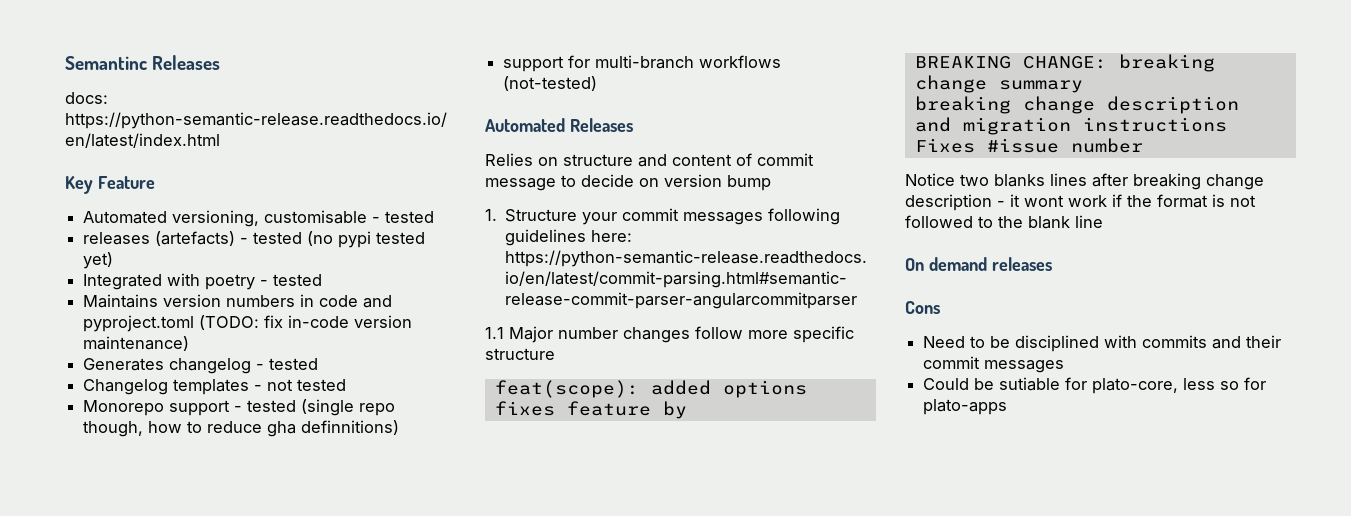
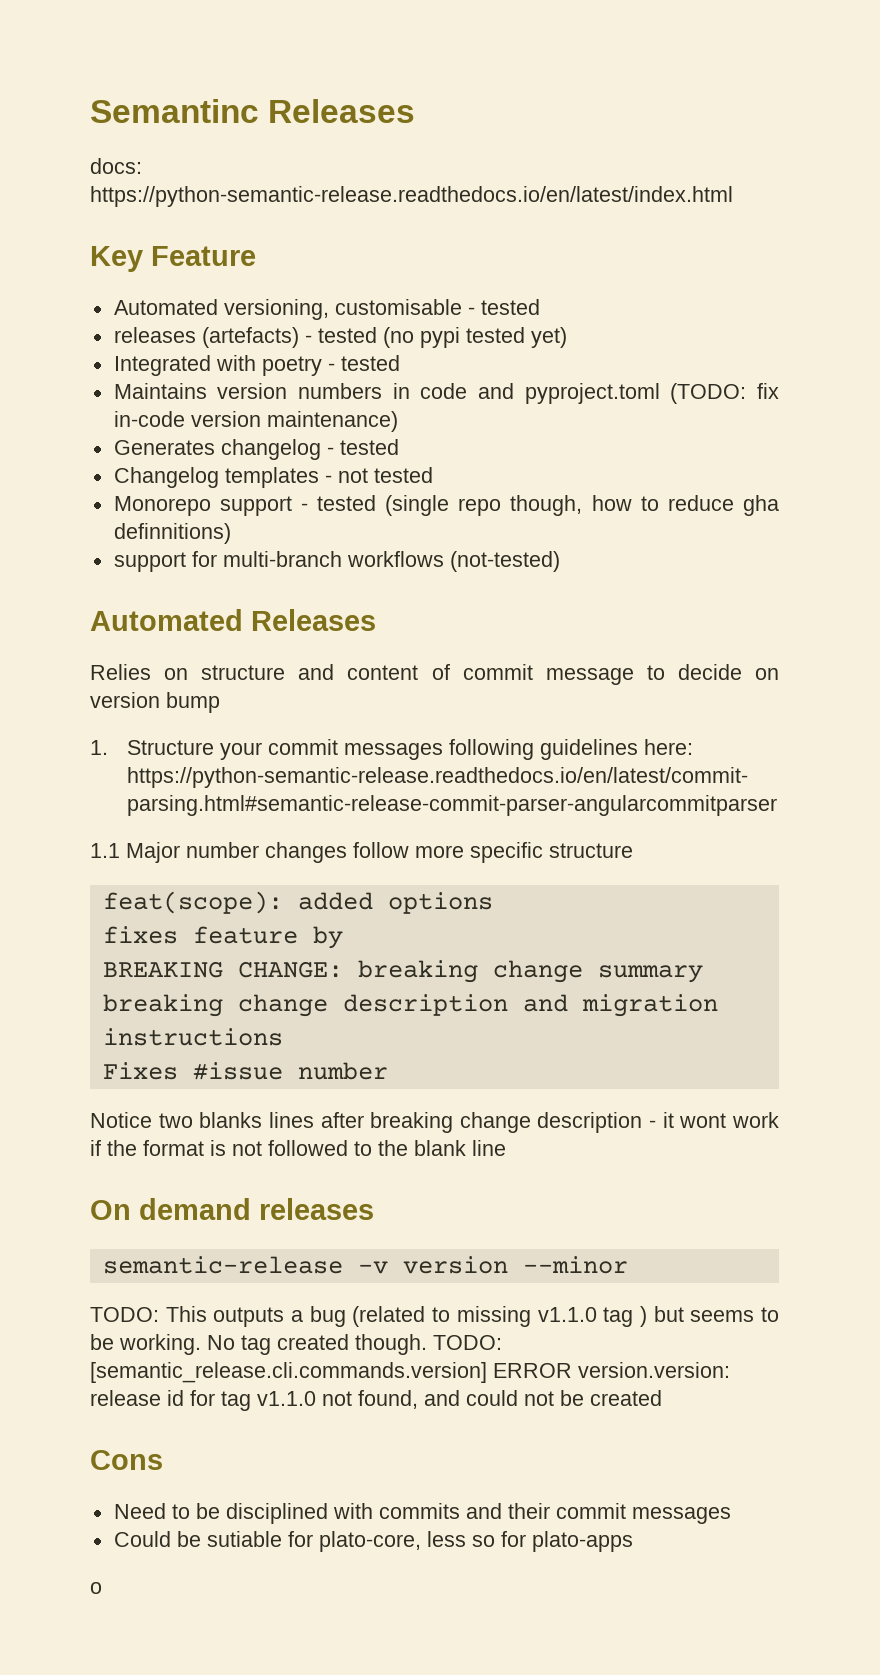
+ semantic-release -v version --minor
+ TODO: This outputs a bug (related to missing v1.1.0 tag ) but seems to be working. No tag created though. TODO: [semantic_release.cli.commands.version] ERROR version.version: release id for tag v1.1.0 not found, and could not be created
+ o

